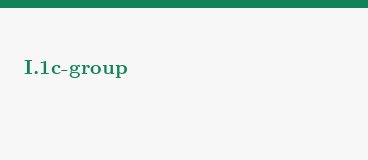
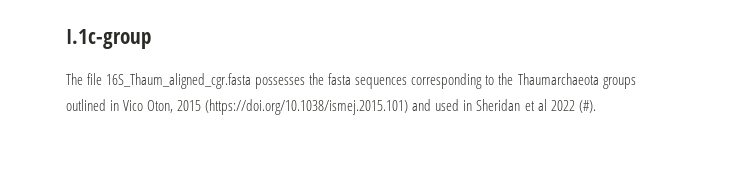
+ The file 16S_Thaum_aligned_cgr.fasta possesses the fasta sequences corresponding to the Thaumarchaeota groups outlined in Vico Oton, 2015 (https://doi.org/10.1038/ismej.2015.101) and used in Sheridan et al 2022 (#).

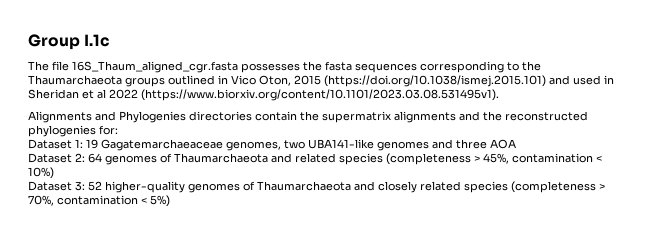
- I.1c-group
+ Group I.1c
- The file 16S_Thaum_aligned_cgr.fasta possesses the fasta sequences corresponding to the Thaumarchaeota groups outlined in Vico Oton, 2015 (https://doi.org/10.1038/ismej.2015.101) and used in Sheridan et al 2022 (#).
+ The file 16S_Thaum_aligned_cgr.fasta possesses the fasta sequences corresponding to the Thaumarchaeota groups outlined in Vico Oton, 2015 (https://doi.org/10.1038/ismej.2015.101) and used in Sheridan et al 2022 (https://www.biorxiv.org/content/10.1101/2023.03.08.531495v1).
+ Alignments and Phylogenies directories contain the supermatrix alignments and the reconstructed phylogenies for:
+ Dataset 1: 19 Gagatemarchaeaceae genomes, two UBA141-like genomes and three AOA
+ Dataset 2: 64 genomes of Thaumarchaeota and related species (completeness > 45%, contamination < 10%)
+ Dataset 3: 52 higher-quality genomes of Thaumarchaeota and closely related species (completeness > 70%, contamination < 5%)

